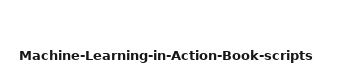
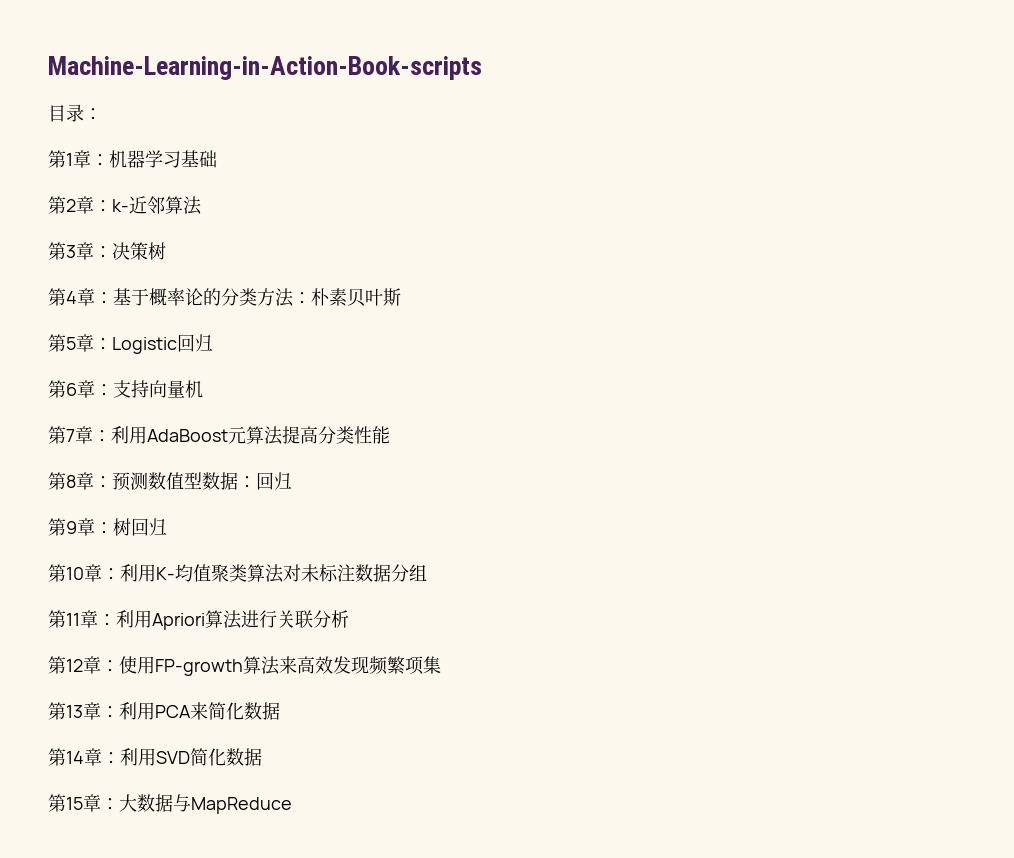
+ 目录：
+ 第1章：机器学习基础
+ 第2章：k-近邻算法
+ 第3章：决策树
+ 第4章：基于概率论的分类方法：朴素贝叶斯
+ 第5章：Logistic回归
+ 第6章：支持向量机
+ 第7章：利用AdaBoost元算法提高分类性能
+ 第8章：预测数值型数据：回归
+ 第9章：树回归
+ 第10章：利用K-均值聚类算法对未标注数据分组
+ 第11章：利用Apriori算法进行关联分析
+ 第12章：使用FP-growth算法来高效发现频繁项集
+ 第13章：利用PCA来简化数据
+ 第14章：利用SVD简化数据
+ 第15章：大数据与MapReduce

